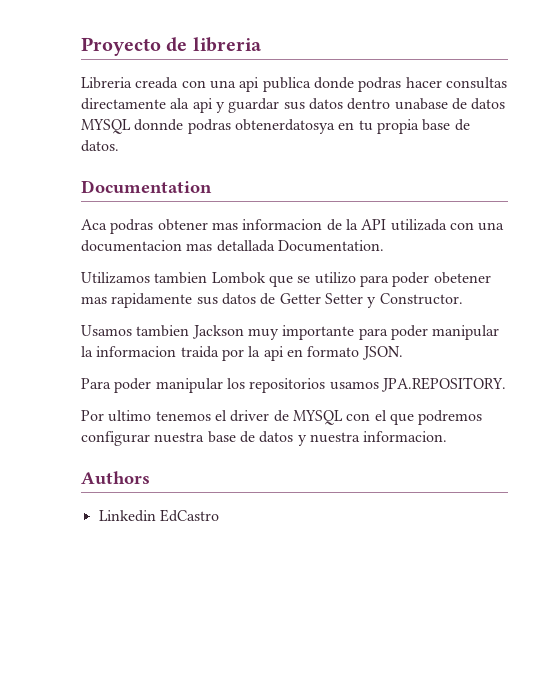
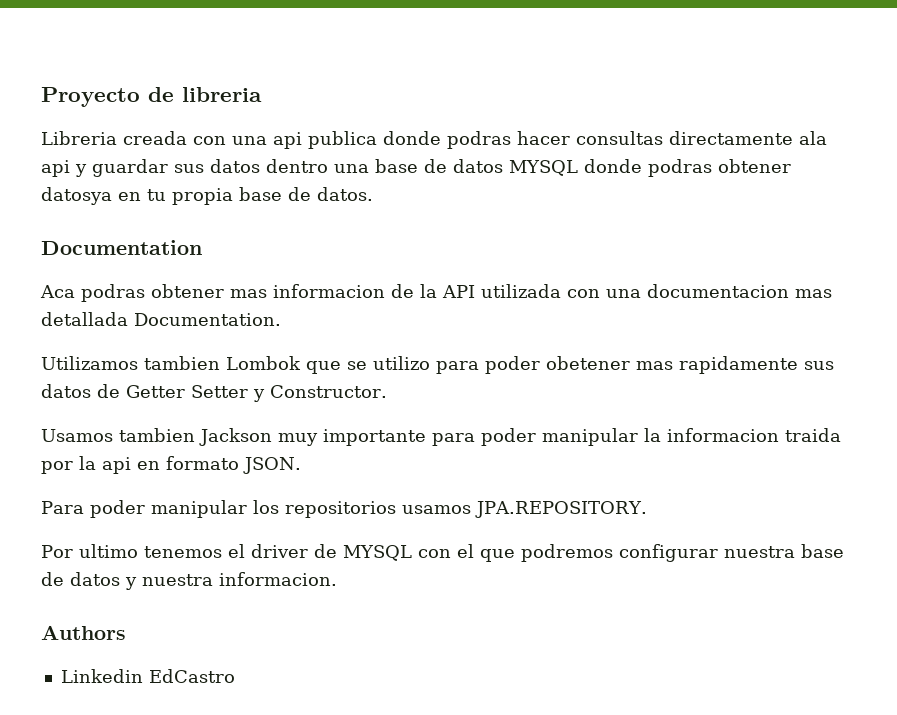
- Libreria creada con una api publica donde podras hacer consultas directamente ala api y guardar sus datos dentro unabase de datos MYSQL donnde podras obtenerdatosya en tu propia base de datos.
+ Libreria creada con una api publica donde podras hacer consultas directamente ala api y guardar sus datos dentro una base de datos MYSQL donde podras obtener datosya en tu propia base de datos.

